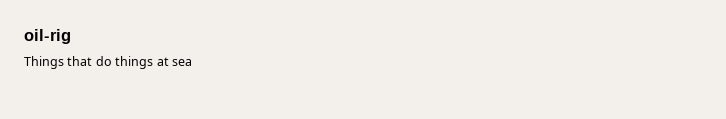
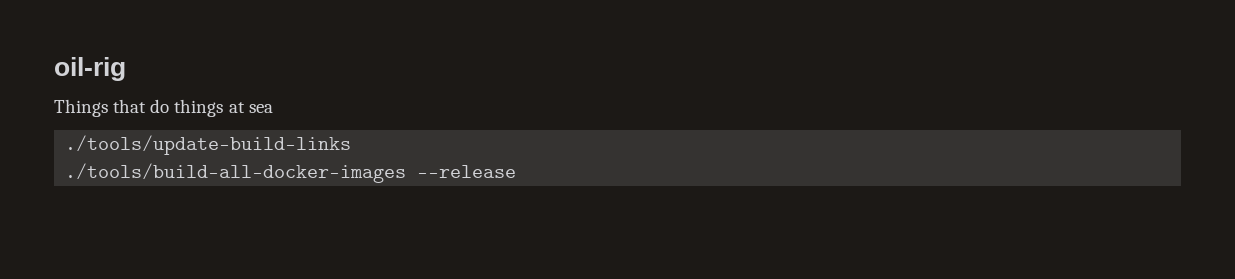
+ ./tools/update-build-links
+ ./tools/build-all-docker-images --release

